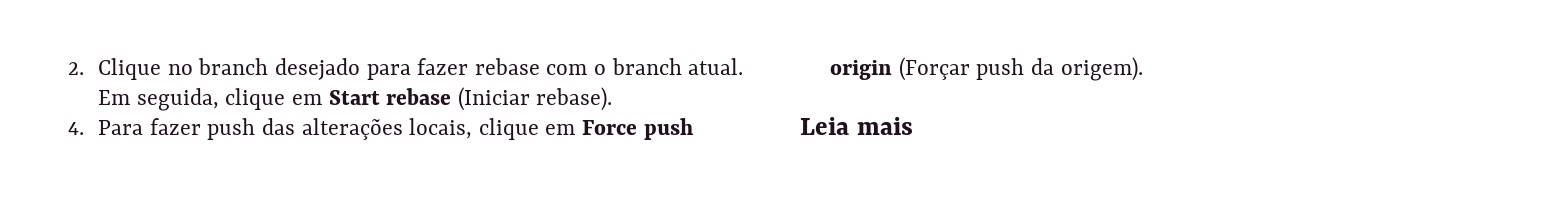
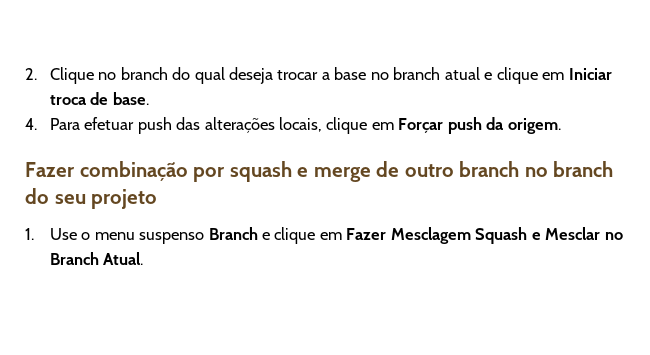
- 2. Clique no branch desejado para fazer rebase com o branch atual. Em seguida, clique em Start rebase (Iniciar rebase).
+ 2. Clique no branch do qual deseja trocar a base no branch atual e clique em Iniciar troca de base.
- 4. Para fazer push das alterações locais, clique em Force push origin (Forçar push da origem).
- Leia mais
+ 4. Para efetuar push das alterações locais, clique em Forçar push da origem.
+ Fazer combinação por squash e merge de outro branch no branch do seu projeto
+ 1. Use o menu suspenso Branch e clique em Fazer Mesclagem Squash e Mesclar no Branch Atual.

